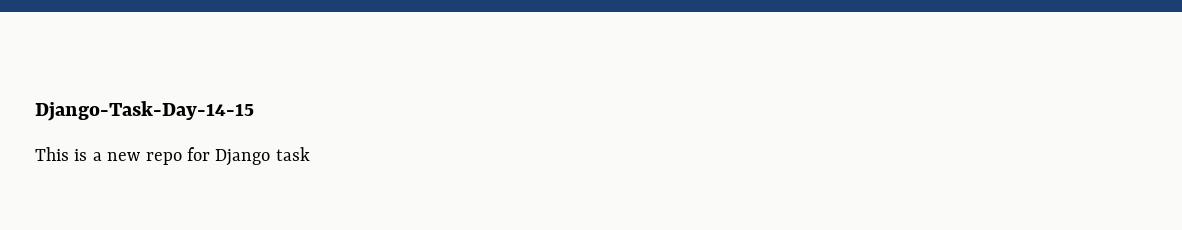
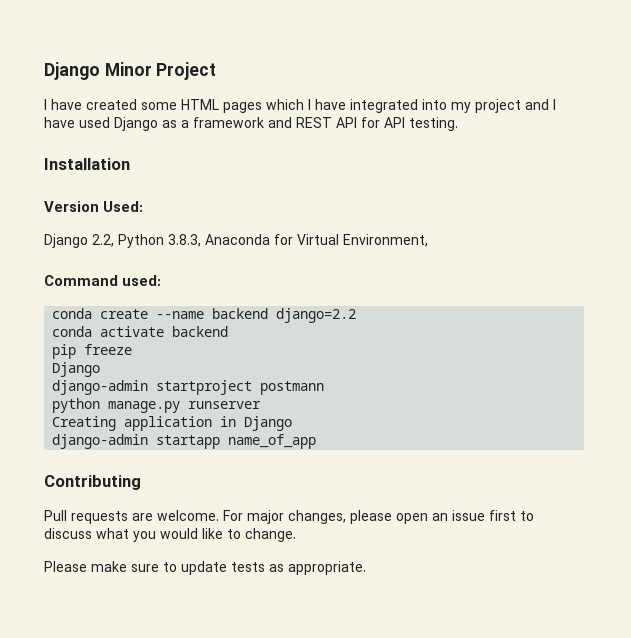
- Django-Task-Day-14-15
- This is a new repo for Django task
+ Django Minor Project
+ I have created some HTML pages which I have integrated into my project and I have used Django as a framework and REST API for API testing.
+ Installation
+ Version Used:
+ Django 2.2, Python 3.8.3, Anaconda for Virtual Environment,
+ Command used:
+ conda create --name backend django=2.2
+ conda activate backend
+ pip freeze
+ Django
+ django-admin startproject postmann
+ python manage.py runserver
+ Creating application in Django
+ django-admin startapp name_of_app
+ Contributing
+ Pull requests are welcome. For major changes, please open an issue first to discuss what you would like to change.
+ Please make sure to update tests as appropriate.

